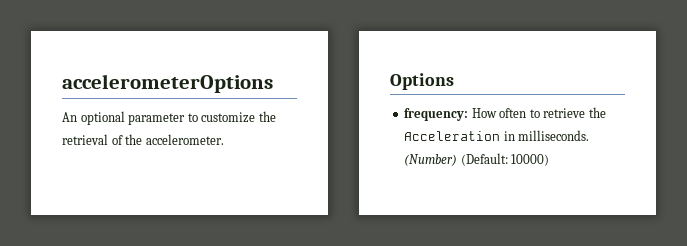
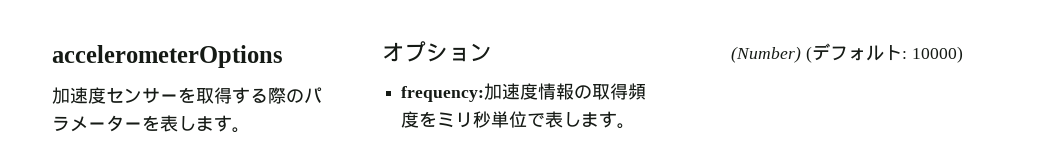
- An optional parameter to customize the retrieval of the accelerometer.
- Options
- frequency: How often to retrieve the Acceleration in milliseconds. (Number) (Default: 10000)
+ 加速度センサーを取得する際のパラメーターを表します。
+ オプション
+ frequency:加速度情報の取得頻度をミリ秒単位で表します。(Number) (デフォルト: 10000)

